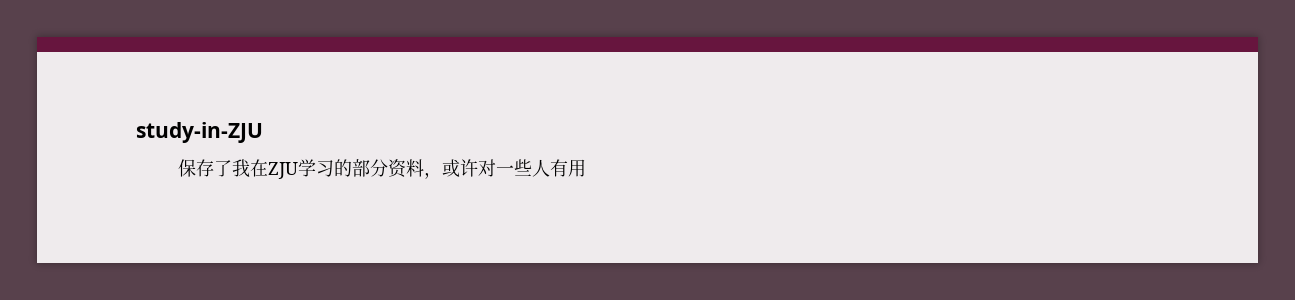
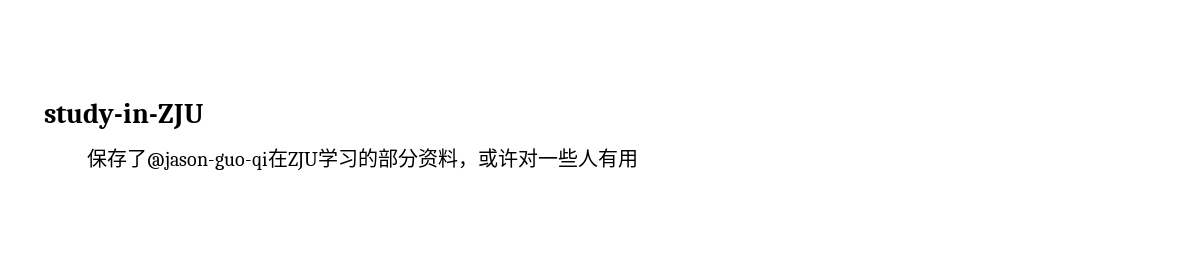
- 保存了我在ZJU学习的部分资料，或许对一些人有用
+ 保存了@jason-guo-qi在ZJU学习的部分资料，或许对一些人有用

